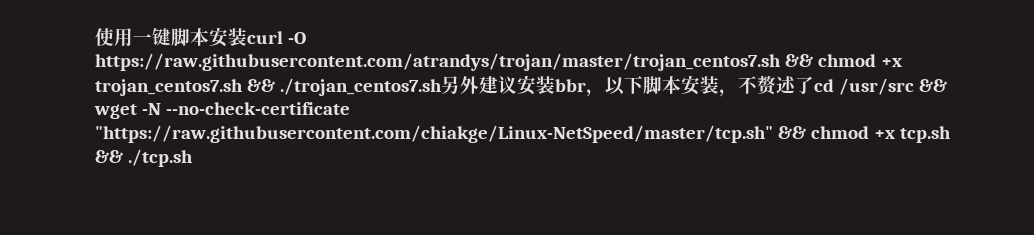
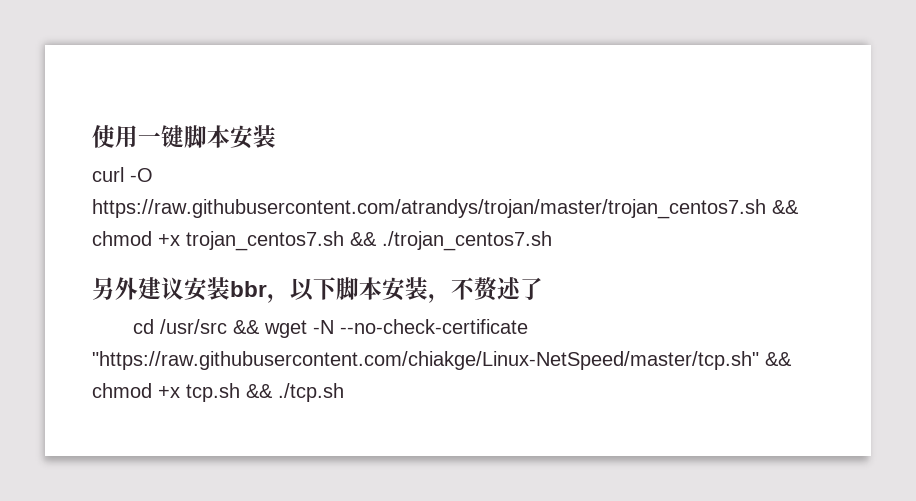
- 使用一键脚本安装curl -O https://raw.githubusercontent.com/atrandys/trojan/master/trojan_centos7.sh && chmod +x trojan_centos7.sh && ./trojan_centos7.sh另外建议安装bbr，以下脚本安装，不赘述了cd /usr/src && wget -N --no-check-certificate "https://raw.githubusercontent.com/chiakge/Linux-NetSpeed/master/tcp.sh" && chmod +x tcp.sh && ./tcp.sh
+ 使用一键脚本安装
+ curl -O https://raw.githubusercontent.com/atrandys/trojan/master/trojan_centos7.sh && chmod +x trojan_centos7.sh && ./trojan_centos7.sh
+ 另外建议安装bbr，以下脚本安装，不赘述了
+ cd /usr/src && wget -N --no-check-certificate "https://raw.githubusercontent.com/chiakge/Linux-NetSpeed/master/tcp.sh" && chmod +x tcp.sh && ./tcp.sh

